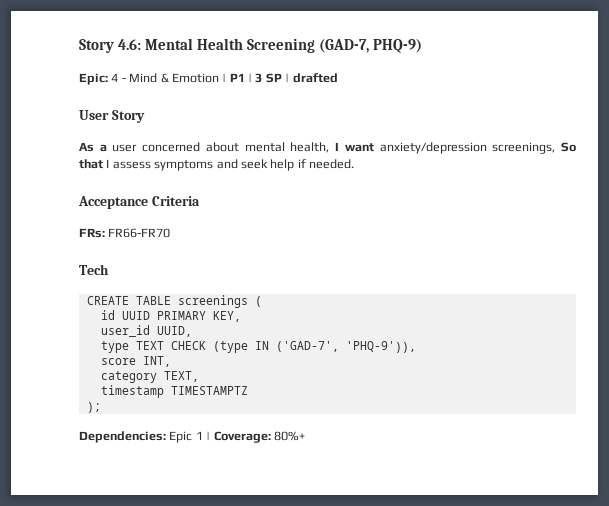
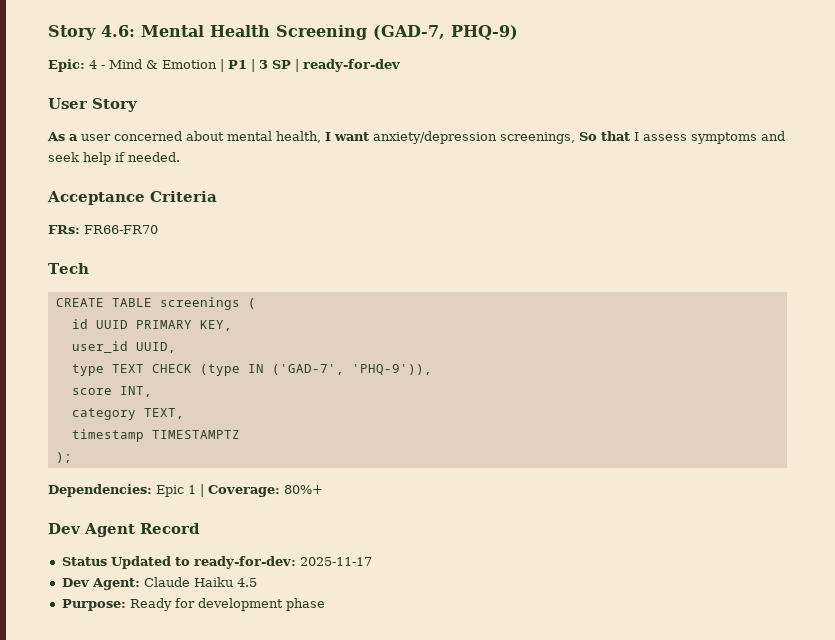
- Epic: 4 - Mind & Emotion | P1 | 3 SP | drafted
+ Epic: 4 - Mind & Emotion | P1 | 3 SP | ready-for-dev
+ Dev Agent Record
+ Status Updated to ready-for-dev: 2025-11-17
+ Dev Agent: Claude Haiku 4.5
+ Purpose: Ready for development phase

